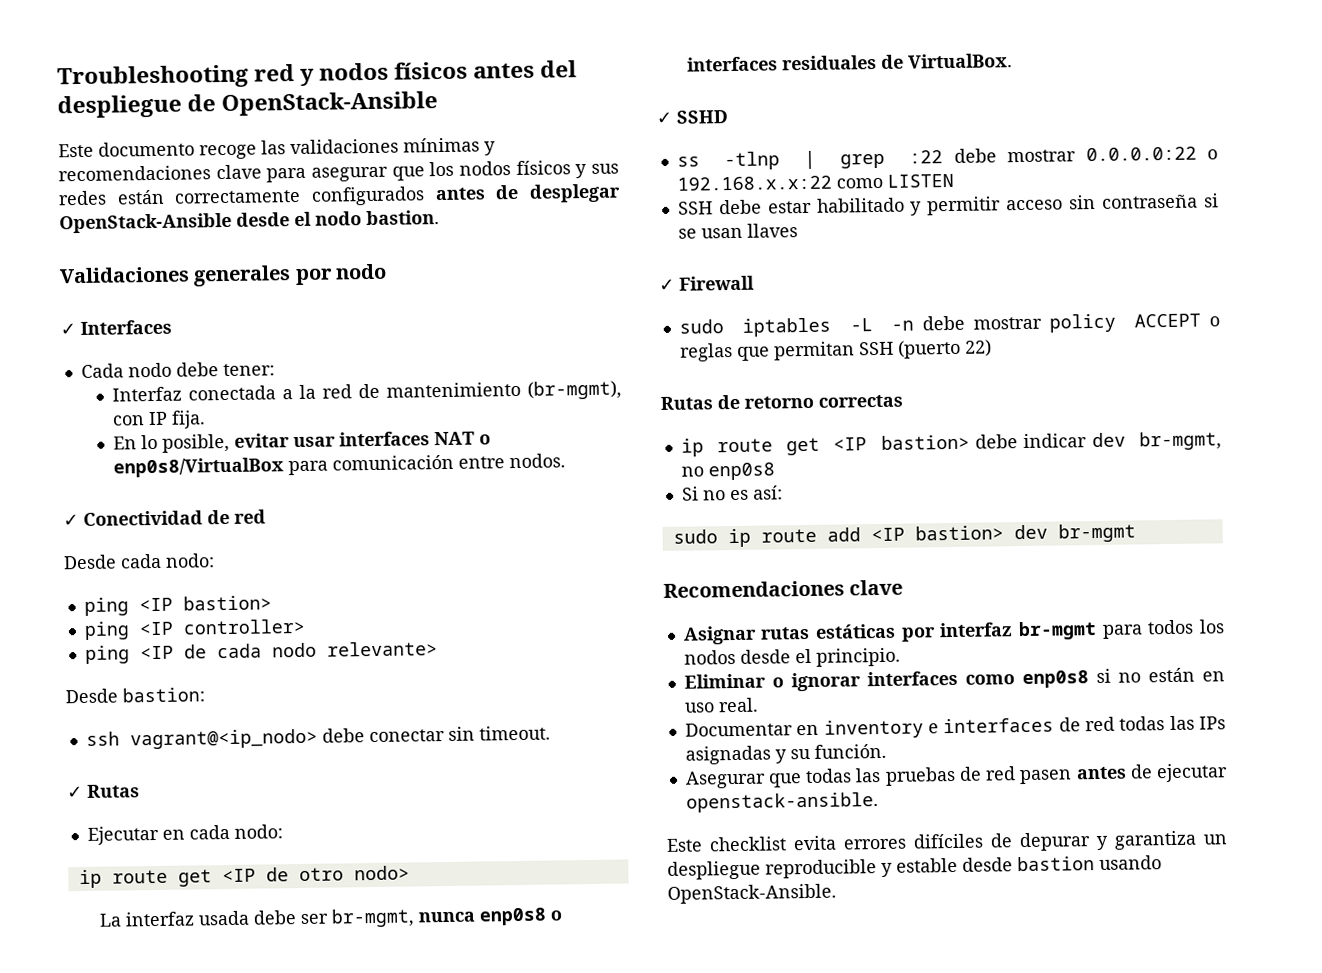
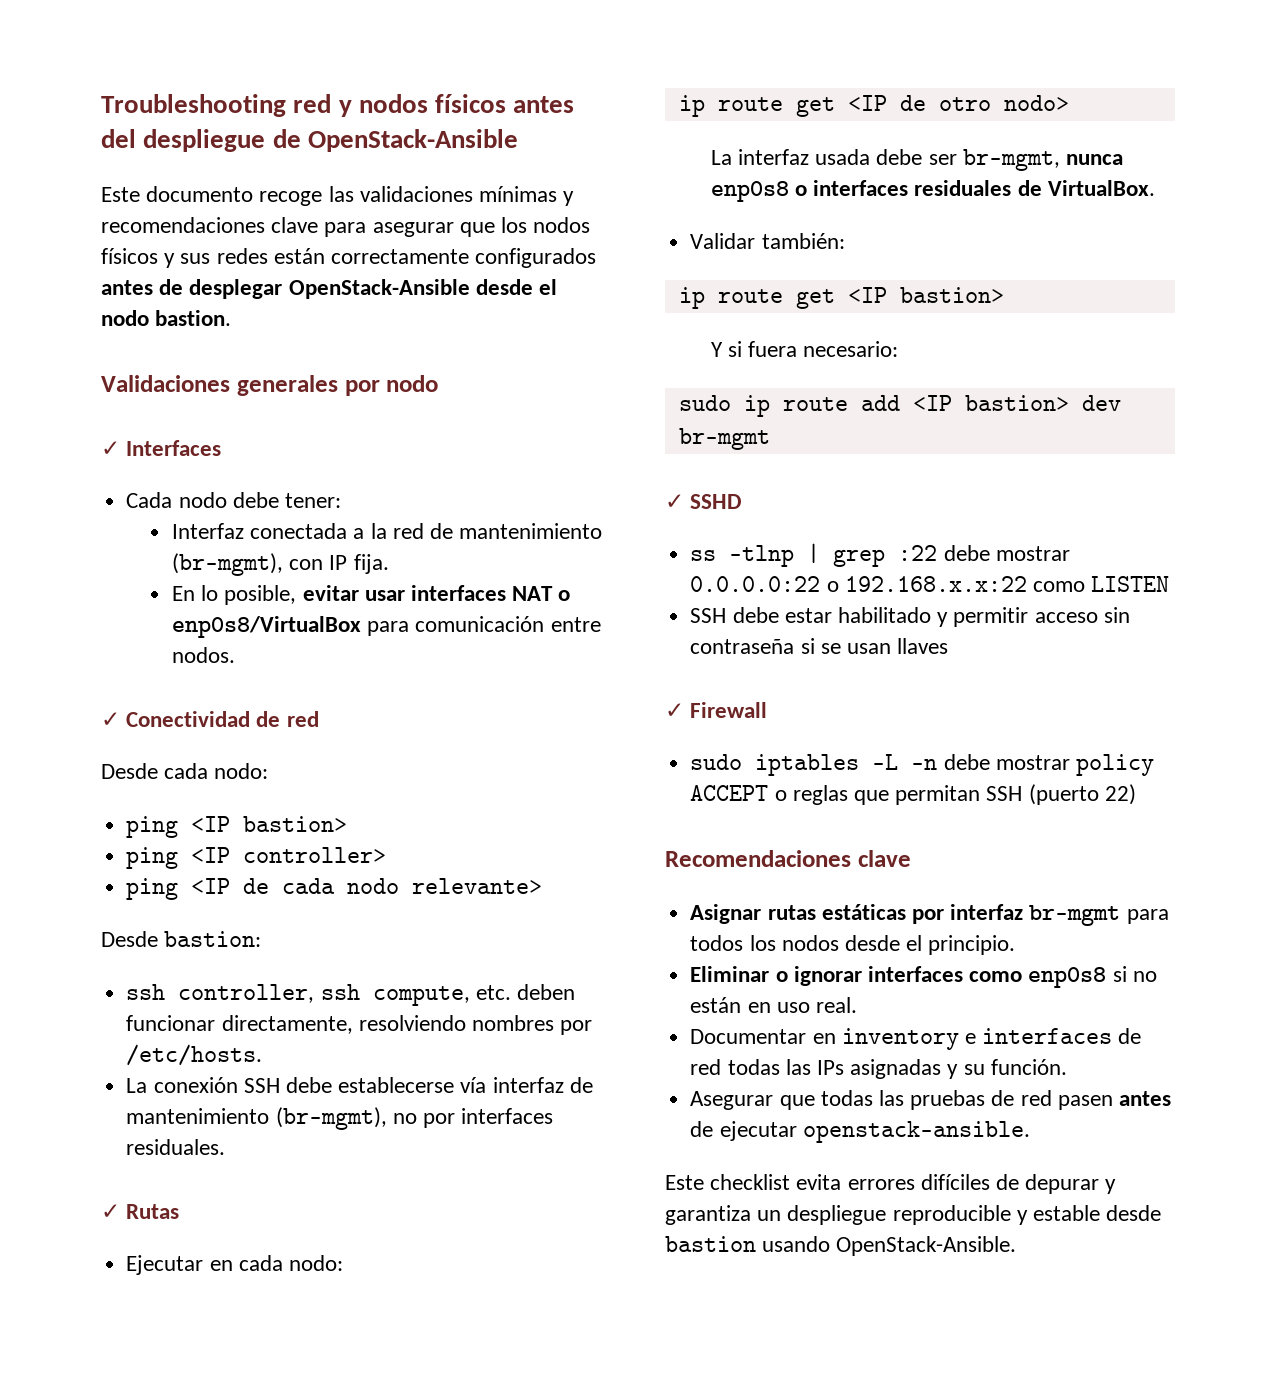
- ssh vagrant@<ip_nodo> debe conectar sin timeout.
+ ssh controller, ssh compute, etc. deben funcionar directamente, resolviendo nombres por /etc/hosts.
+ La conexión SSH debe establecerse vía interfaz de mantenimiento (br-mgmt), no por interfaces residuales.
+ Validar también:
+ ip route get <IP bastion>
+ Y si fuera necesario:
+ sudo ip route add <IP bastion> dev br-mgmt
- Rutas de retorno correctas
- ip route get <IP bastion> debe indicar dev br-mgmt, no enp0s8
- Si no es así:
- sudo ip route add <IP bastion> dev br-mgmt

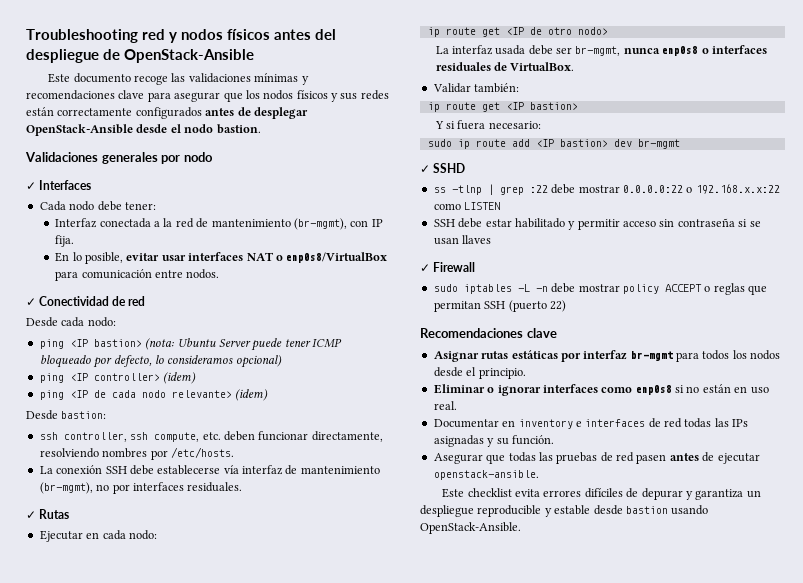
- ping <IP bastion>
+ ping <IP bastion> (nota: Ubuntu Server puede tener ICMP bloqueado por defecto, lo consideramos opcional)
- ping <IP controller>
+ ping <IP controller> (idem)
- ping <IP de cada nodo relevante>
+ ping <IP de cada nodo relevante> (idem)

